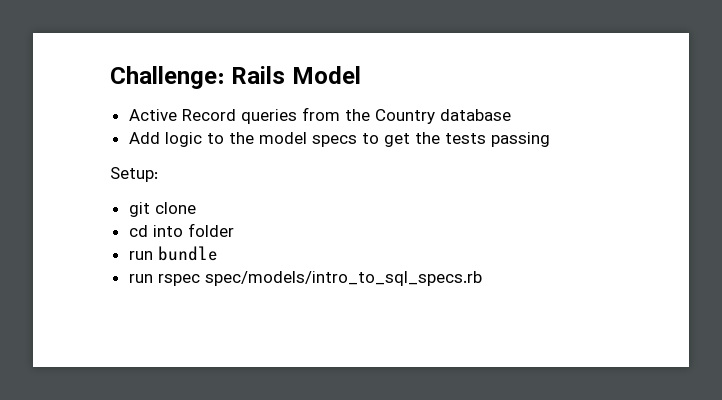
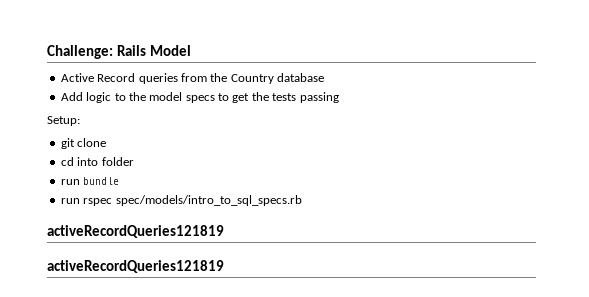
  run rspec spec/models/intro_to_sql_specs.rb
+ activeRecordQueries121819
+ activeRecordQueries121819

